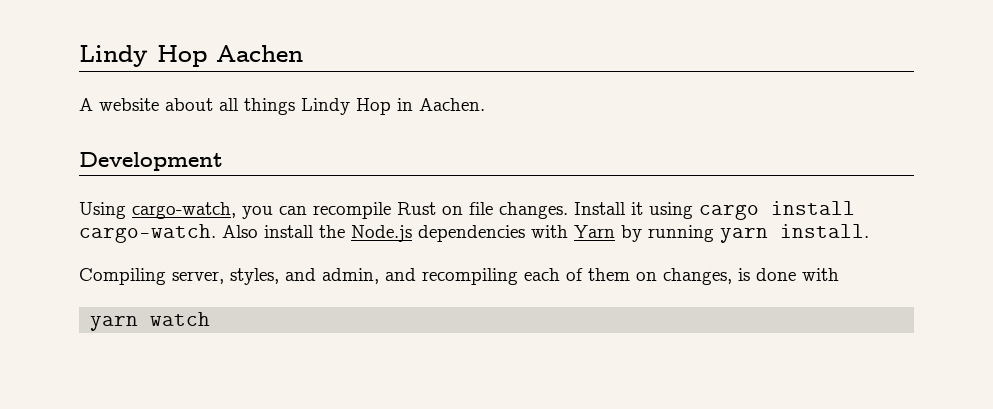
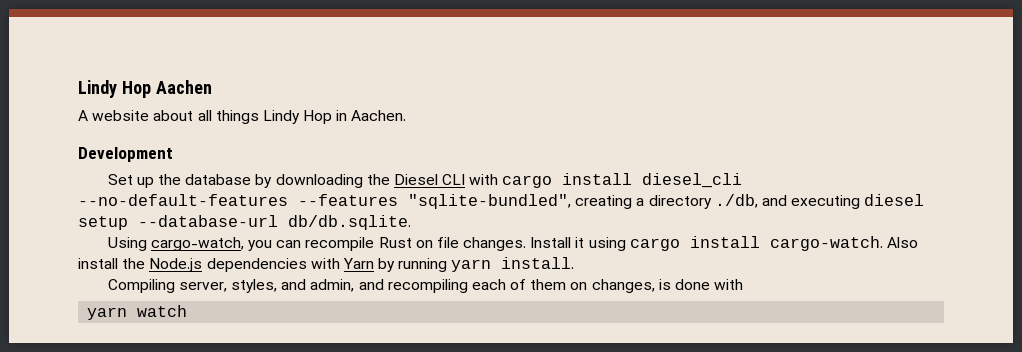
+ Set up the database by downloading the Diesel CLI with cargo install diesel_cli --no-default-features --features "sqlite-bundled", creating a directory ./db, and executing diesel setup --database-url db/db.sqlite.

